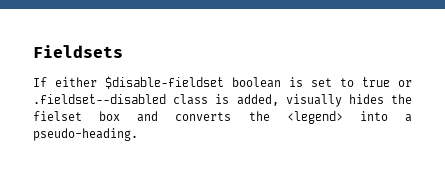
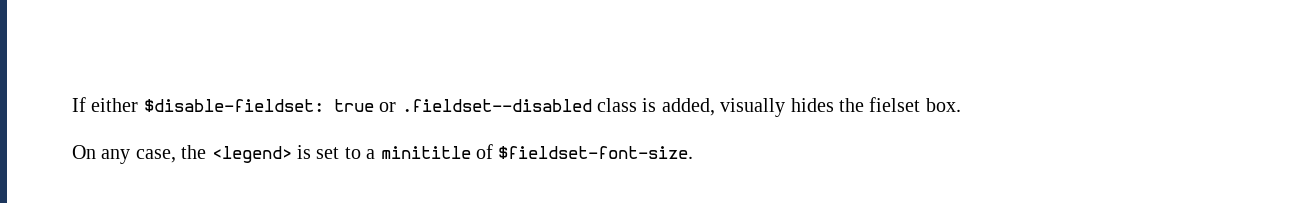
- Fieldsets
- If either $disable-fieldset boolean is set to true or .fieldset--disabled class is added, visually hides the fielset box and converts the <legend> into a pseudo-heading.
+ If either $disable-fieldset: true or .fieldset--disabled class is added, visually hides the fielset box.
+ On any case, the <legend> is set to a minititle of $fieldset-font-size.

